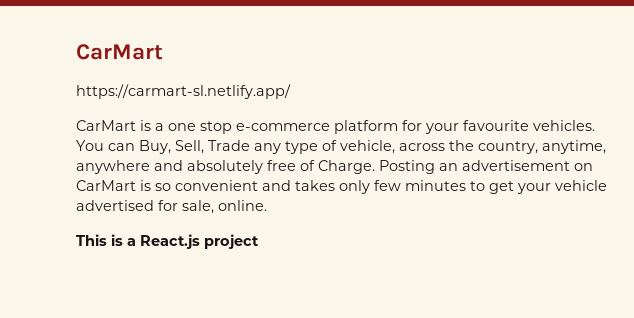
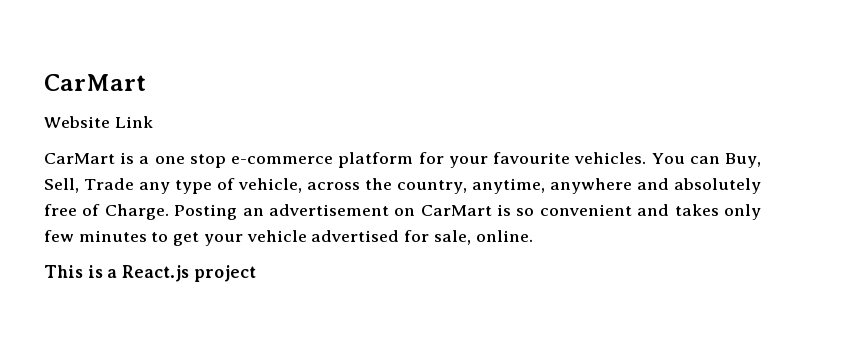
- https://carmart-sl.netlify.app/
+ Website Link

